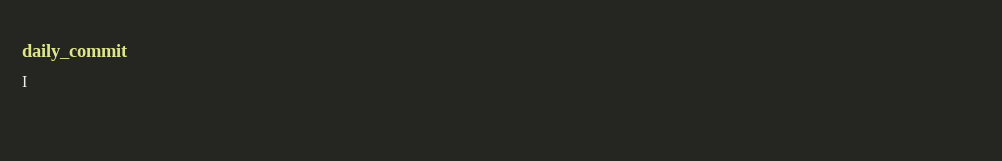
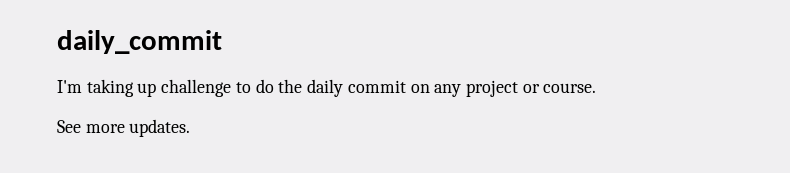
- I
+ I'm taking up challenge to do the daily commit on any project or course.
+ See more updates.

